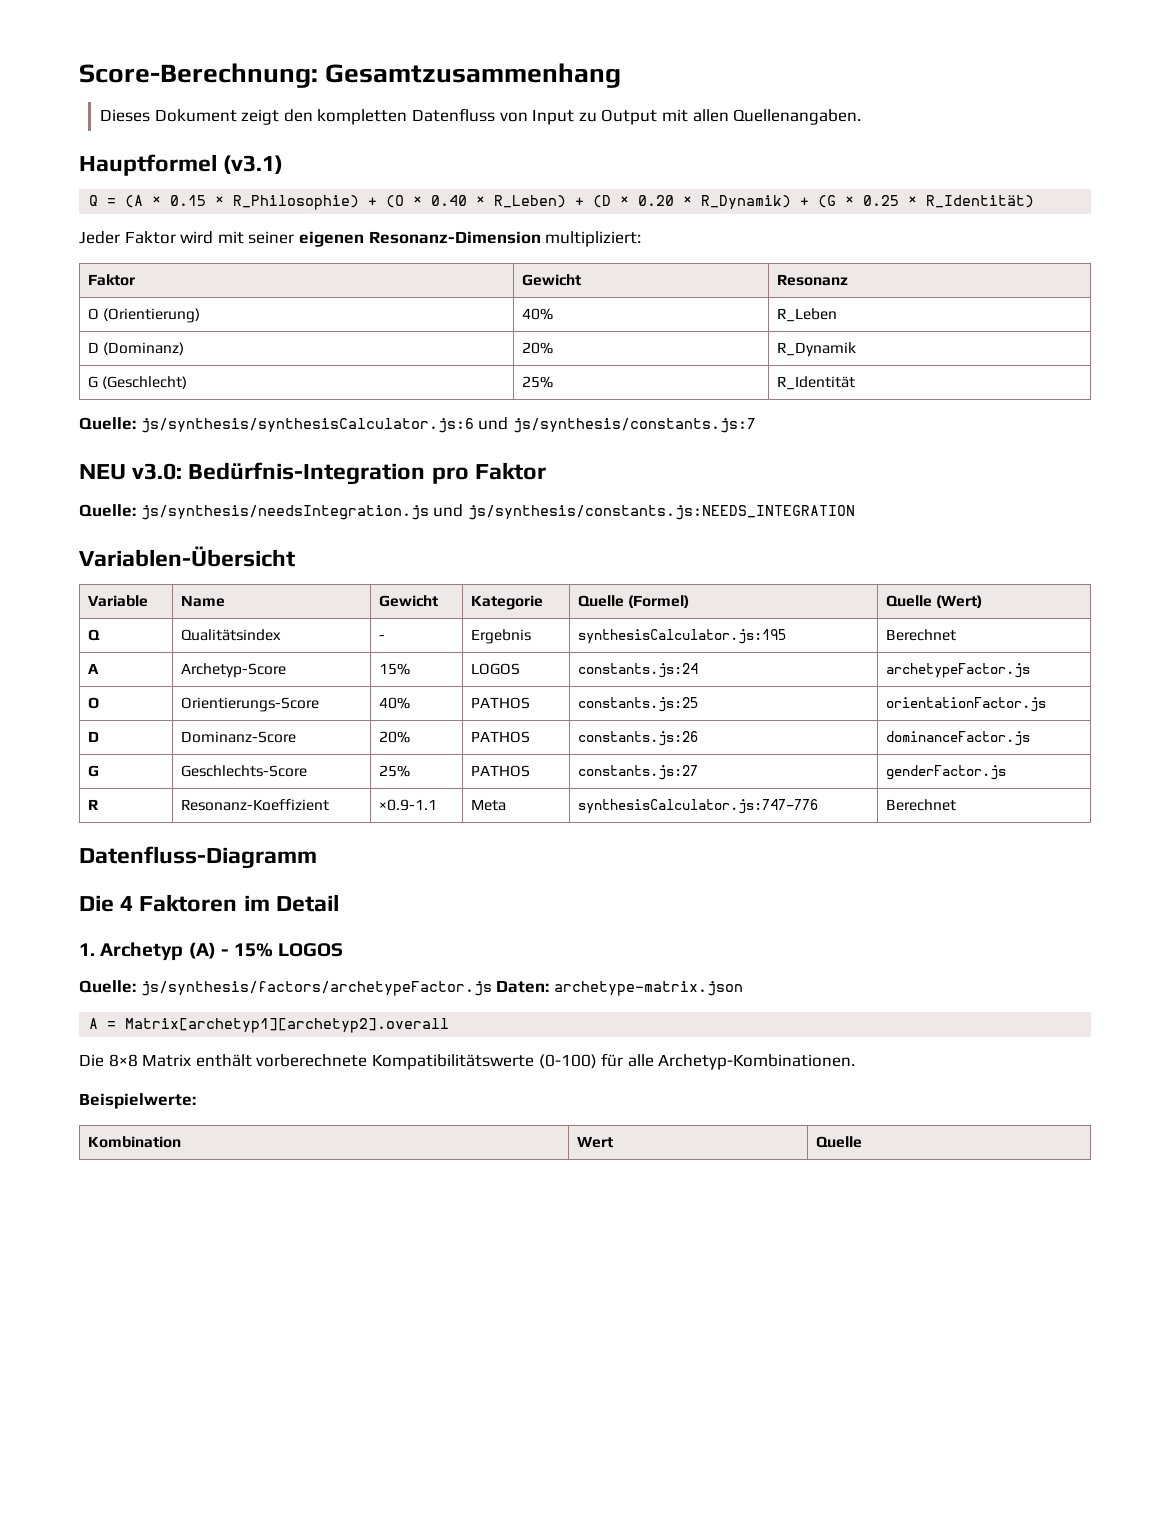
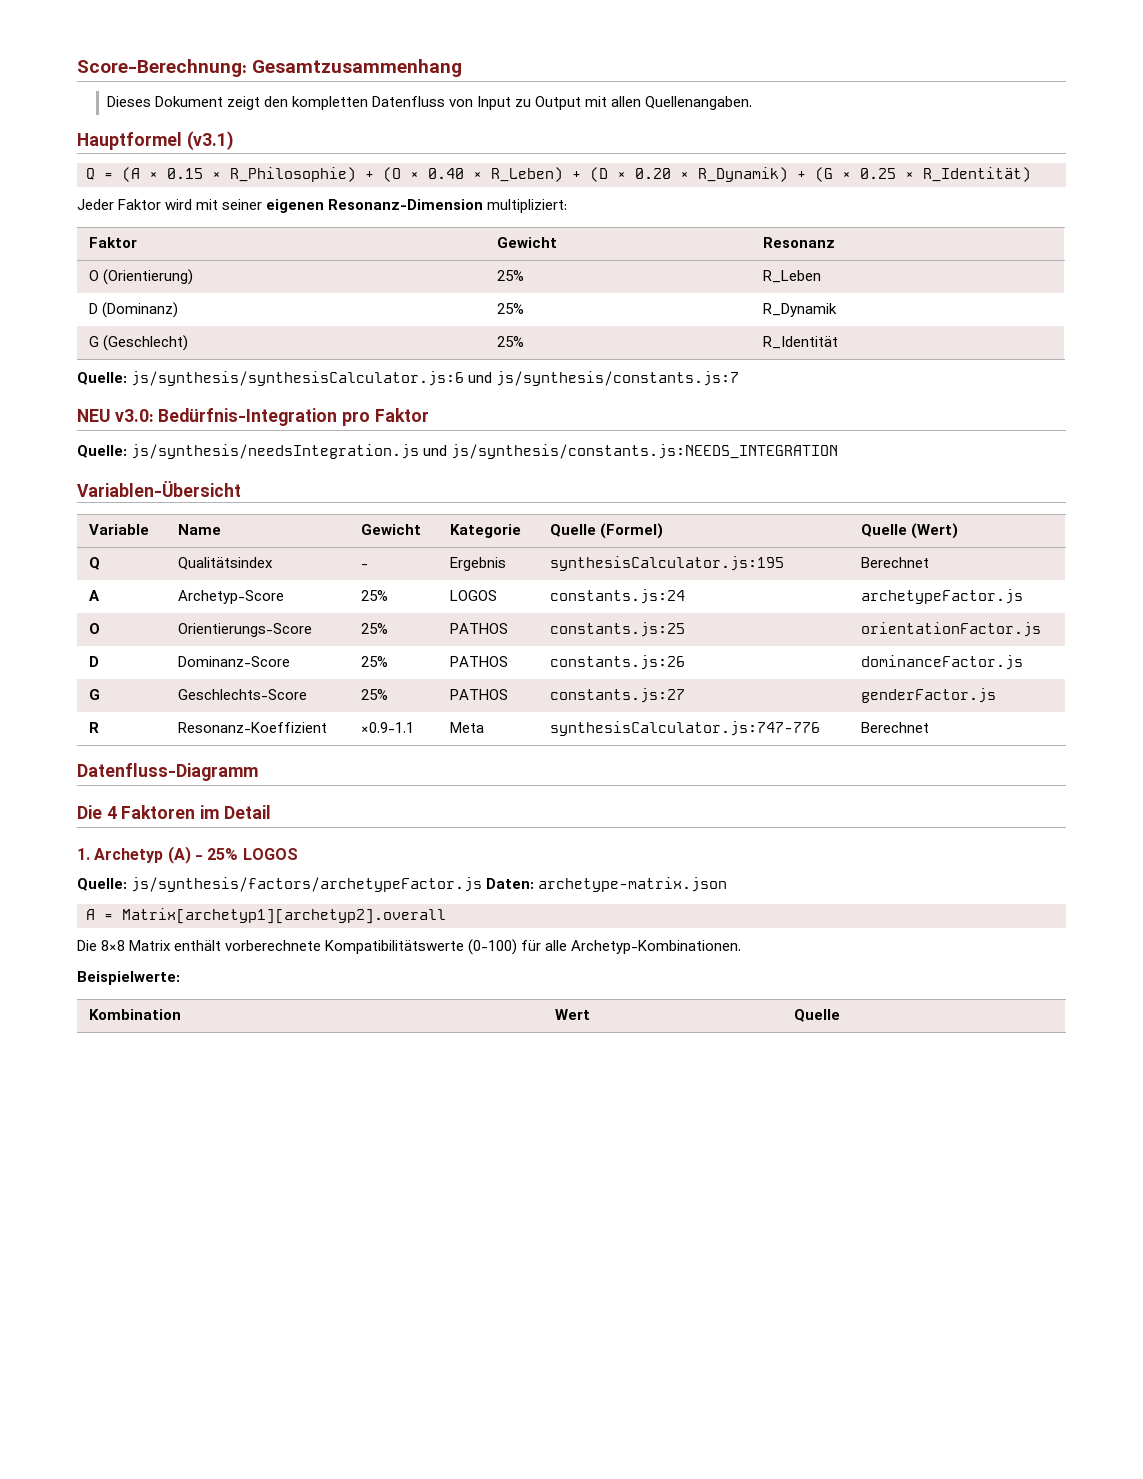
- O (Orientierung) | 40% | R_Leben
+ O (Orientierung) | 25% | R_Leben
- D (Dominanz) | 20% | R_Dynamik
+ D (Dominanz) | 25% | R_Dynamik
- A | Archetyp-Score | 15% | LOGOS | constants.js:24 | archetypeFactor.js
+ A | Archetyp-Score | 25% | LOGOS | constants.js:24 | archetypeFactor.js
- O | Orientierungs-Score | 40% | PATHOS | constants.js:25 | orientationFactor.js
+ O | Orientierungs-Score | 25% | PATHOS | constants.js:25 | orientationFactor.js
- D | Dominanz-Score | 20% | PATHOS | constants.js:26 | dominanceFactor.js
+ D | Dominanz-Score | 25% | PATHOS | constants.js:26 | dominanceFactor.js
- 1. Archetyp (A) - 15% LOGOS
+ 1. Archetyp (A) - 25% LOGOS

